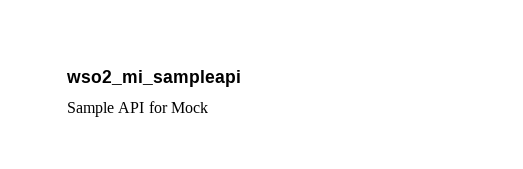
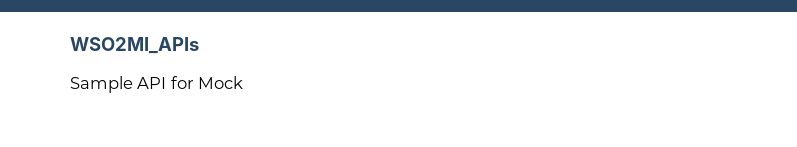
- wso2_mi_sampleapi
+ WSO2MI_APIs

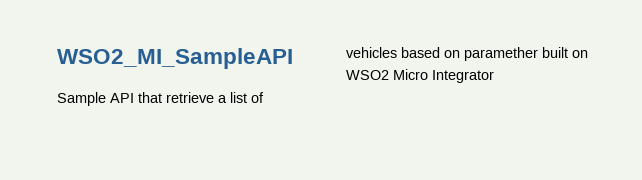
- WSO2MI_APIs
+ WSO2_MI_SampleAPI
- Sample API for Mock
+ Sample API that retrieve a list of vehicles based on paramether built on WSO2 Micro Integrator

